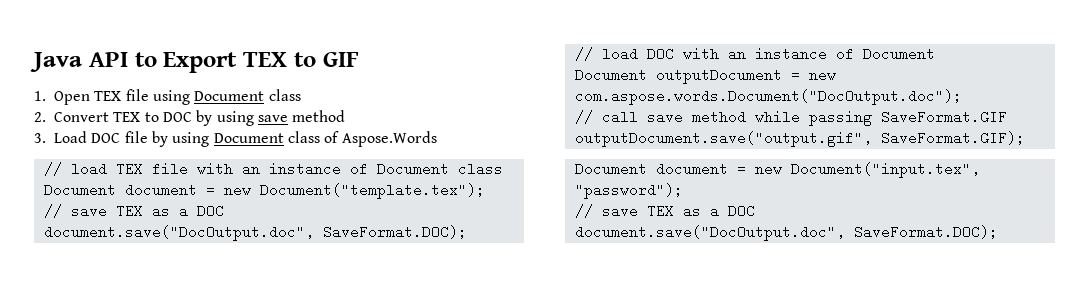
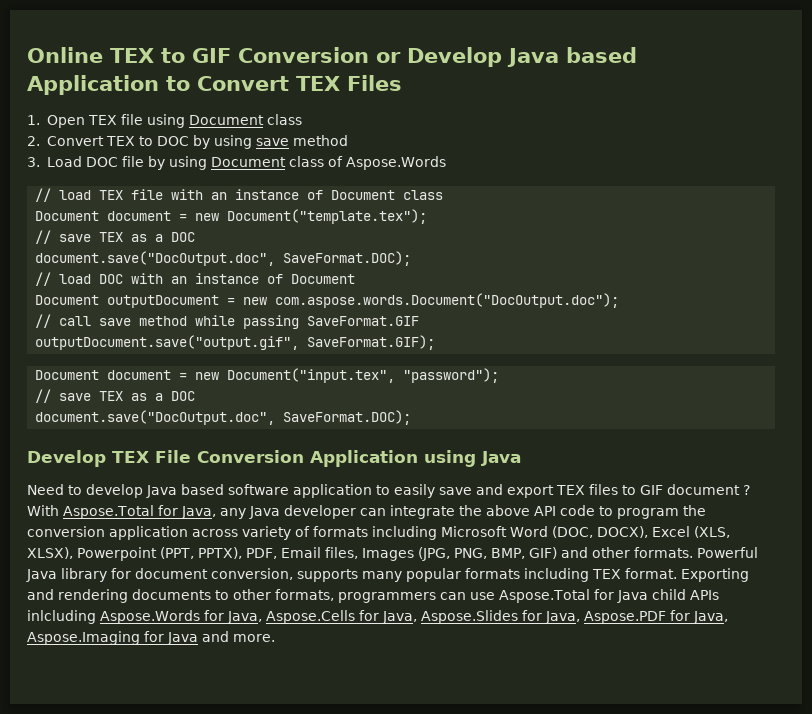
- Java API to Export TEX to GIF
+ Online TEX to GIF Conversion or Develop Java based Application to Convert TEX Files
+ Develop TEX File Conversion Application using Java
+ Need to develop Java based software application to easily save and export TEX files to GIF document ? With Aspose.Total for Java, any Java developer can integrate the above API code to program the conversion application across variety of formats including Microsoft Word (DOC, DOCX), Excel (XLS, XLSX), Powerpoint (PPT, PPTX), PDF, Email files, Images (JPG, PNG, BMP, GIF) and other formats. Powerful Java library for document conversion, supports many popular formats including TEX format. Exporting and rendering documents to other formats, programmers can use Aspose.Total for Java child APIs inlcluding Aspose.Words for Java, Aspose.Cells for Java, Aspose.Slides for Java, Aspose.PDF for Java, Aspose.Imaging for Java and more.

